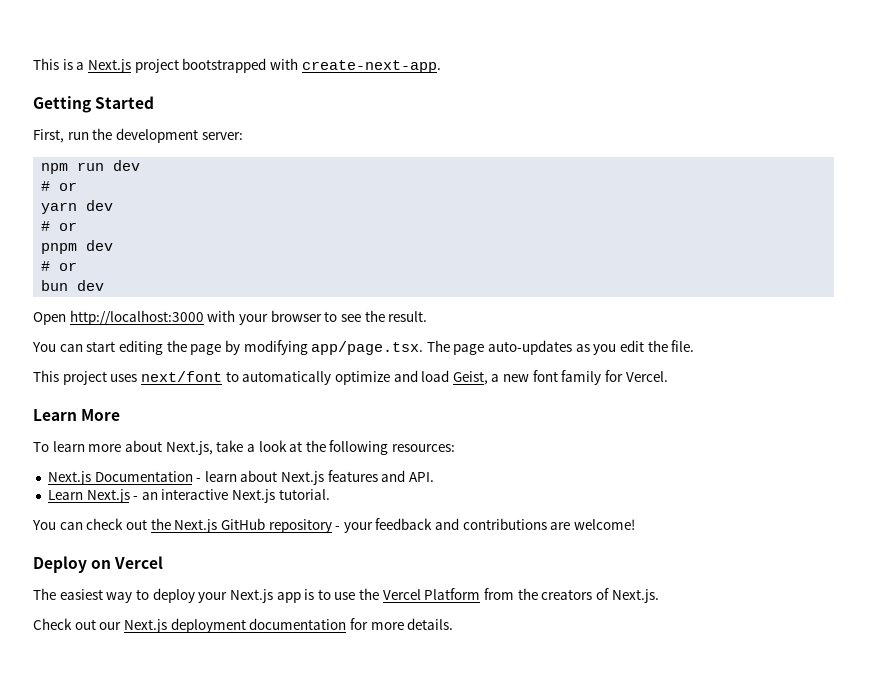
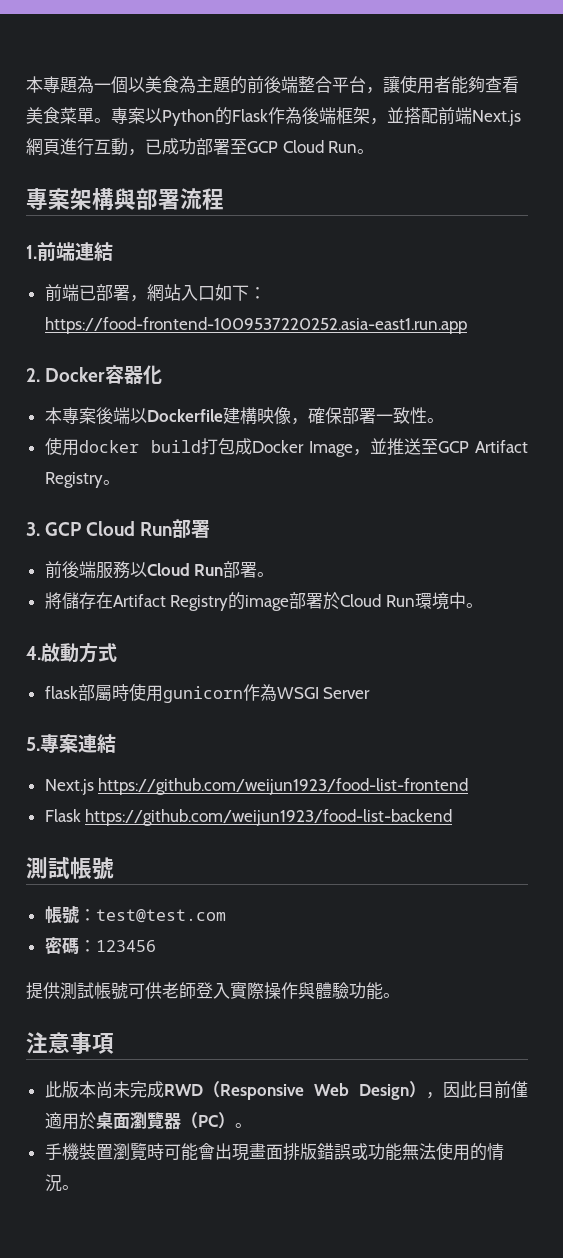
- This is a Next.js project bootstrapped with create-next-app.
- Getting Started
- First, run the development server:
- npm run dev
- # or
- yarn dev
- # or
- pnpm dev
- # or
- bun dev
- Open http://localhost:3000 with your browser to see the result.
- You can start editing the page by modifying app/page.tsx. The page auto-updates as you edit the file.
- This project uses next/font to automatically optimize and load Geist, a new font family for Vercel.
- Learn More
- To learn more about Next.js, take a look at the following resources:
- Next.js Documentation - learn about Next.js features and API.
- Learn Next.js - an interactive Next.js tutorial.
- You can check out the Next.js GitHub repository - your feedback and contributions are welcome!
- Deploy on Vercel
- The easiest way to deploy your Next.js app is to use the Vercel Platform from the creators of Next.js.
- Check out our Next.js deployment documentation for more details.
+ 本專題為一個以美食為主題的前後端整合平台，讓使用者能夠查看美食菜單。專案以Python的Flask作為後端框架，並搭配前端Next.js網頁進行互動，已成功部署至GCP Cloud Run。
+ 專案架構與部署流程
+ 1.前端連結
+ 前端已部署，網站入口如下：https://food-frontend-1009537220252.asia-east1.run.app
+ 2. Docker容器化
+ 本專案後端以Dockerfile建構映像，確保部署一致性。
+ 使用docker build打包成Docker Image，並推送至GCP Artifact Registry。
+ 3. GCP Cloud Run部署
+ 前後端服務以Cloud Run部署。
+ 將儲存在Artifact Registry的image部署於Cloud Run環境中。
+ 4.啟動方式
+ flask部屬時使用gunicorn作為WSGI Server
+ 5.專案連結
+ Next.js https://github.com/weijun1923/food-list-frontend
+ Flask https://github.com/weijun1923/food-list-backend
+ 測試帳號
+ 帳號：test@test.com
+ 密碼：123456
+ 提供測試帳號可供老師登入實際操作與體驗功能。
+ 注意事項
+ 此版本尚未完成RWD（Responsive Web Design），因此目前僅適用於桌面瀏覽器（PC）。
+ 手機裝置瀏覽時可能會出現畫面排版錯誤或功能無法使用的情況。

